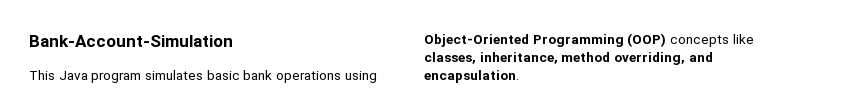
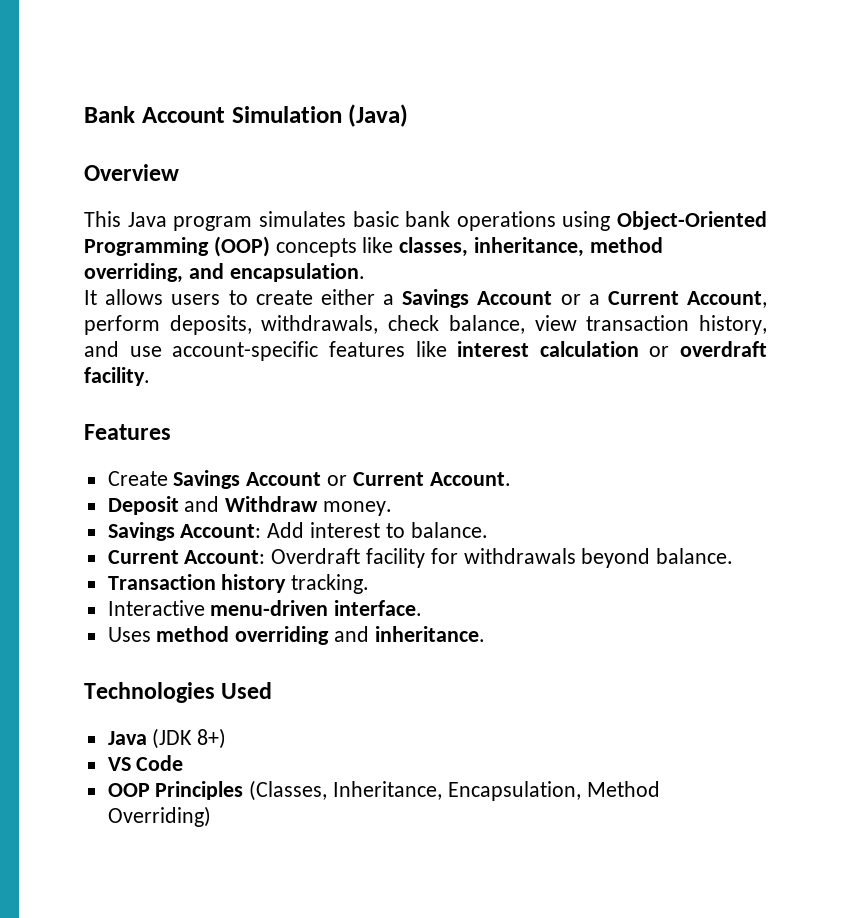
- Bank-Account-Simulation
+ Bank Account Simulation (Java)
+ Overview
+ It allows users to create either a Savings Account or a Current Account, perform deposits, withdrawals, check balance, view transaction history, and use account-specific features like interest calculation or overdraft facility.
+ Features
+ Create Savings Account or Current Account.
+ Deposit and Withdraw money.
+ Savings Account: Add interest to balance.
+ Current Account: Overdraft facility for withdrawals beyond balance.
+ Transaction history tracking.
+ Interactive menu-driven interface.
+ Uses method overriding and inheritance.
+ Technologies Used
+ Java (JDK 8+)
+ VS Code
+ OOP Principles (Classes, Inheritance, Encapsulation, Method Overriding)

